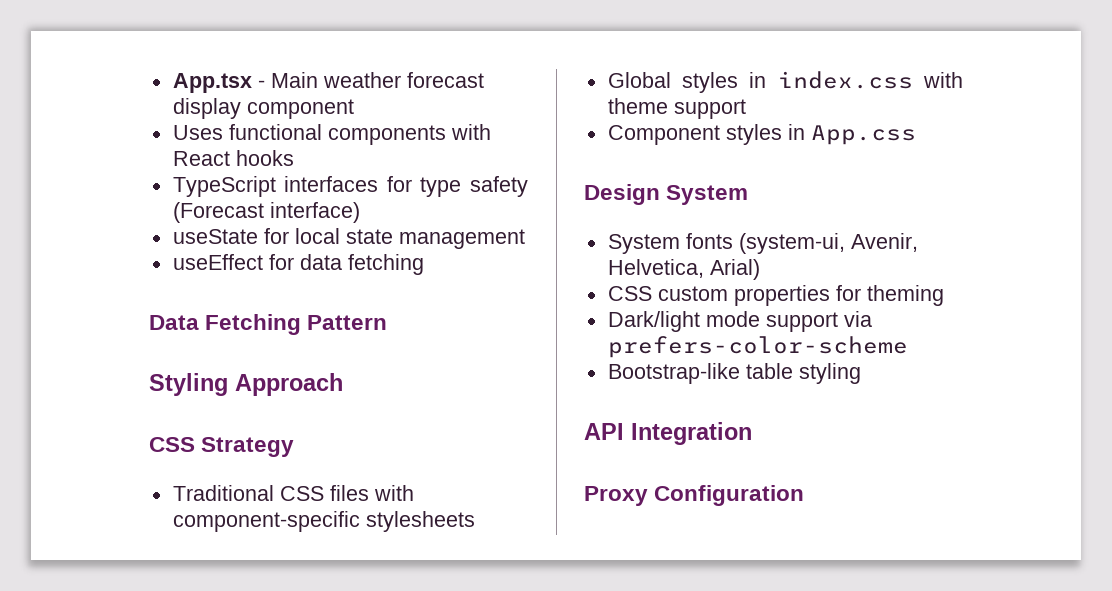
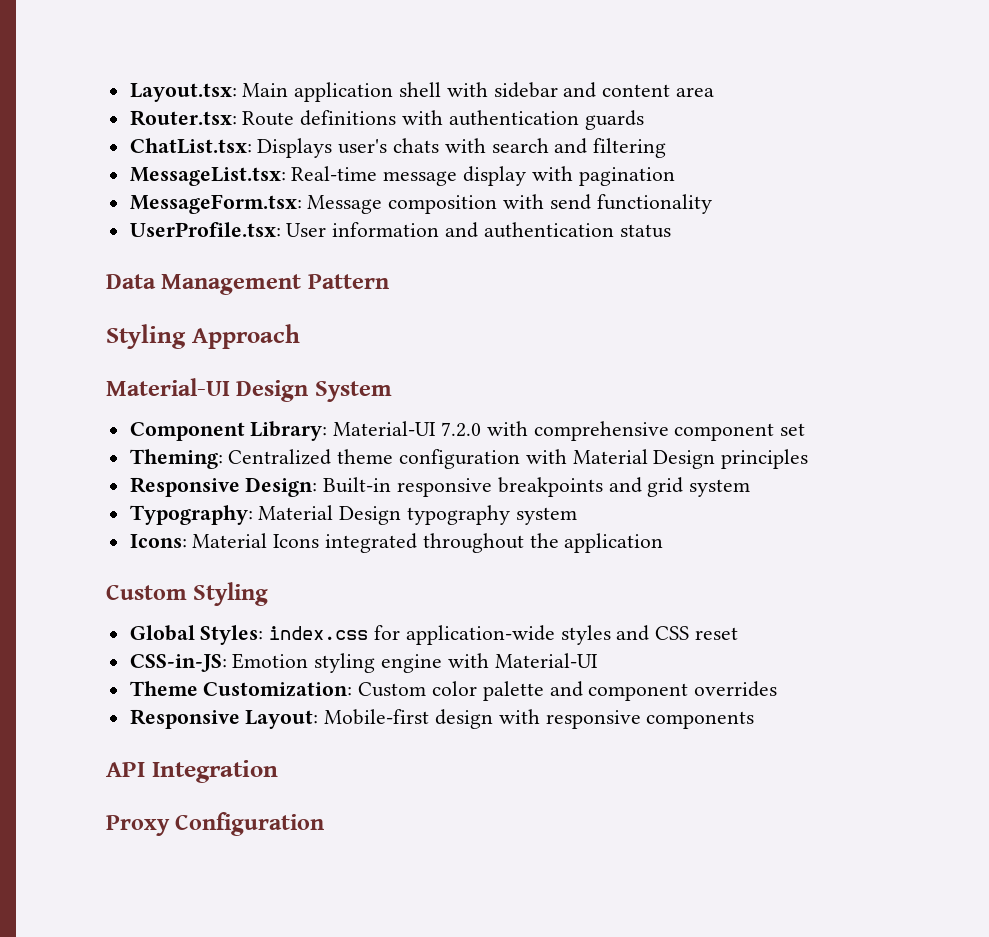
- App.tsx - Main weather forecast display component
- Uses functional components with React hooks
- TypeScript interfaces for type safety (Forecast interface)
- useState for local state management
- useEffect for data fetching
+ Layout.tsx: Main application shell with sidebar and content area
+ Router.tsx: Route definitions with authentication guards
+ ChatList.tsx: Displays user's chats with search and filtering
+ MessageList.tsx: Real-time message display with pagination
+ MessageForm.tsx: Message composition with send functionality
+ UserProfile.tsx: User information and authentication status
- Data Fetching Pattern
+ Data Management Pattern
- CSS Strategy
- Traditional CSS files with component-specific stylesheets
- Global styles in index.css with theme support
- Component styles in App.css
- Design System
- System fonts (system-ui, Avenir, Helvetica, Arial)
- CSS custom properties for theming
- Dark/light mode support via prefers-color-scheme
- Bootstrap-like table styling
+ Material-UI Design System
+ Component Library: Material-UI 7.2.0 with comprehensive component set
+ Theming: Centralized theme configuration with Material Design principles
+ Responsive Design: Built-in responsive breakpoints and grid system
+ Typography: Material Design typography system
+ Icons: Material Icons integrated throughout the application
+ Custom Styling
+ Global Styles: index.css for application-wide styles and CSS reset
+ CSS-in-JS: Emotion styling engine with Material-UI
+ Theme Customization: Custom color palette and component overrides
+ Responsive Layout: Mobile-first design with responsive components

